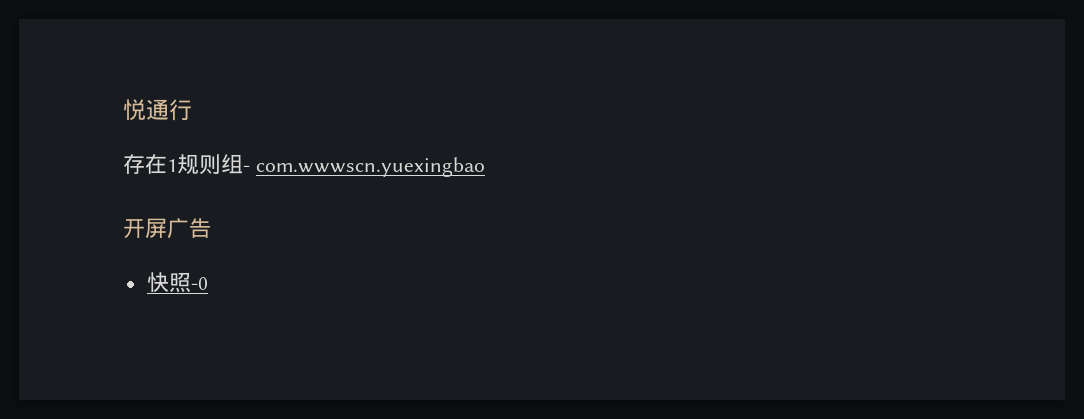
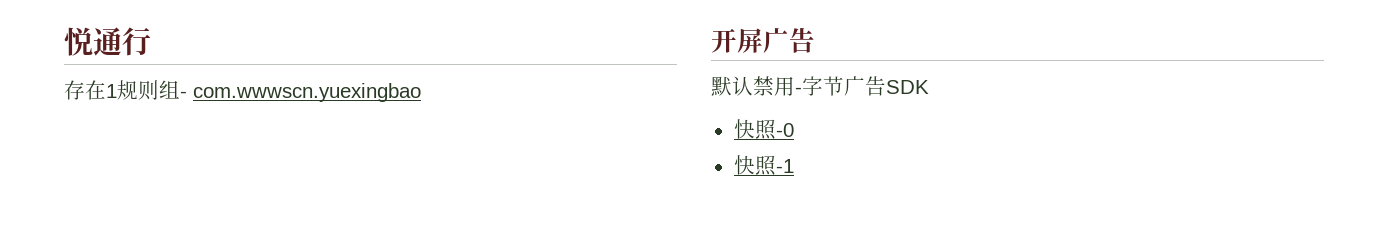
+ 默认禁用-字节广告SDK
+ 快照-1

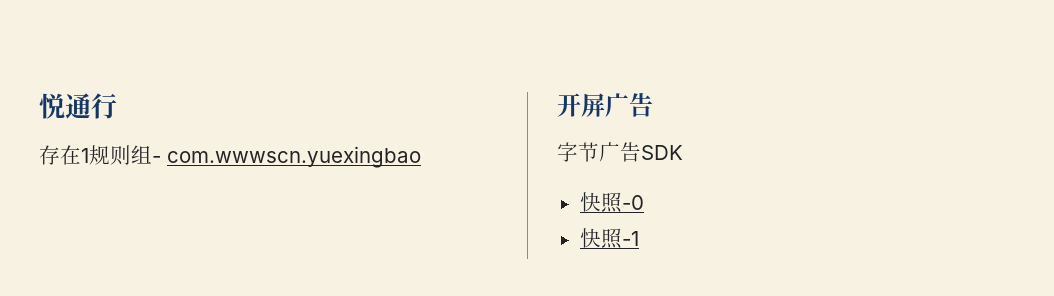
- 默认禁用-字节广告SDK
+ 字节广告SDK

